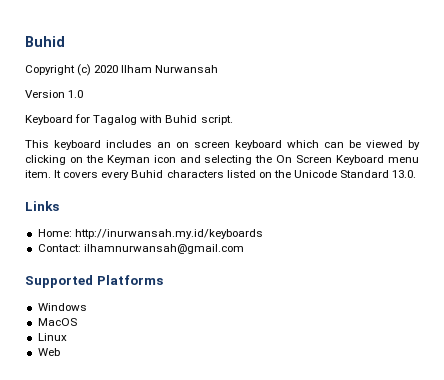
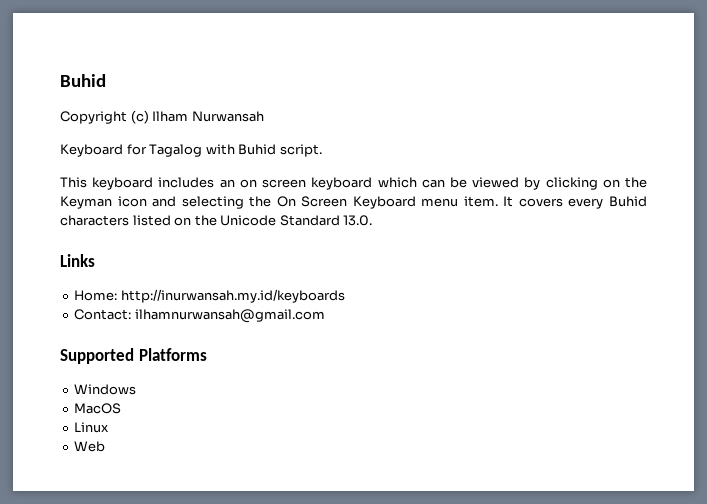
- Copyright (c) 2020 Ilham Nurwansah
+ Copyright (c) Ilham Nurwansah
- Version 1.0

